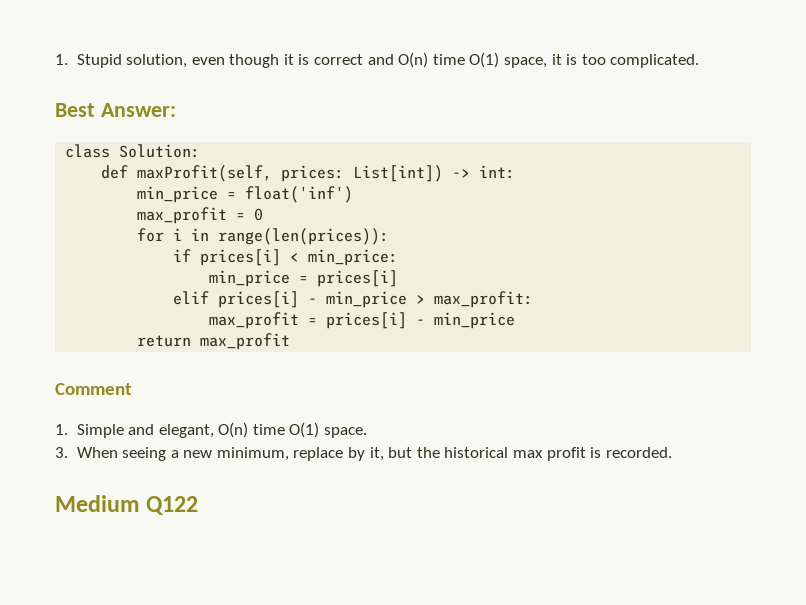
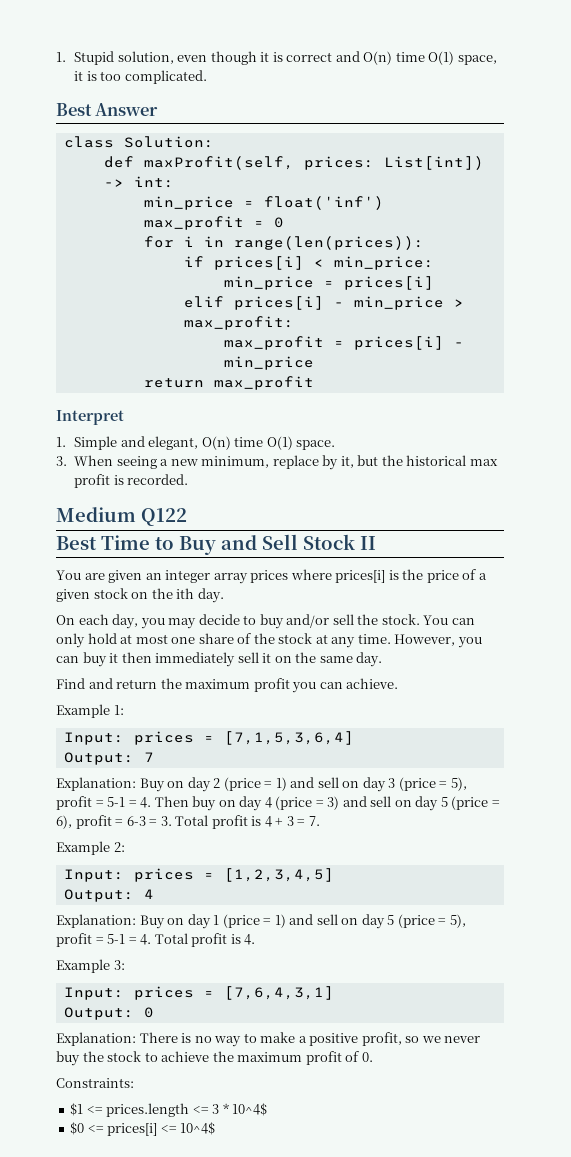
- Best Answer:
+ Best Answer
- Comment
+ Interpret
+ Best Time to Buy and Sell Stock II
+ You are given an integer array prices where prices[i] is the price of a given stock on the ith day.
+ On each day, you may decide to buy and/or sell the stock. You can only hold at most one share of the stock at any time. However, you can buy it then immediately sell it on the same day.
+ Find and return the maximum profit you can achieve.
+ Example 1:
+ Input: prices = [7,1,5,3,6,4]
+ Output: 7
+ Explanation: Buy on day 2 (price = 1) and sell on day 3 (price = 5), profit = 5-1 = 4. Then buy on day 4 (price = 3) and sell on day 5 (price = 6), profit = 6-3 = 3. Total profit is 4 + 3 = 7.
+ Example 2:
+ Input: prices = [1,2,3,4,5]
+ Output: 4
+ Explanation: Buy on day 1 (price = 1) and sell on day 5 (price = 5), profit = 5-1 = 4. Total profit is 4.
+ Example 3:
+ Input: prices = [7,6,4,3,1]
+ Output: 0
+ Explanation: There is no way to make a positive profit, so we never buy the stock to achieve the maximum profit of 0.
+ Constraints:
+ $1 <= prices.length <= 3 * 10^4$
+ $0 <= prices[i] <= 10^4$

